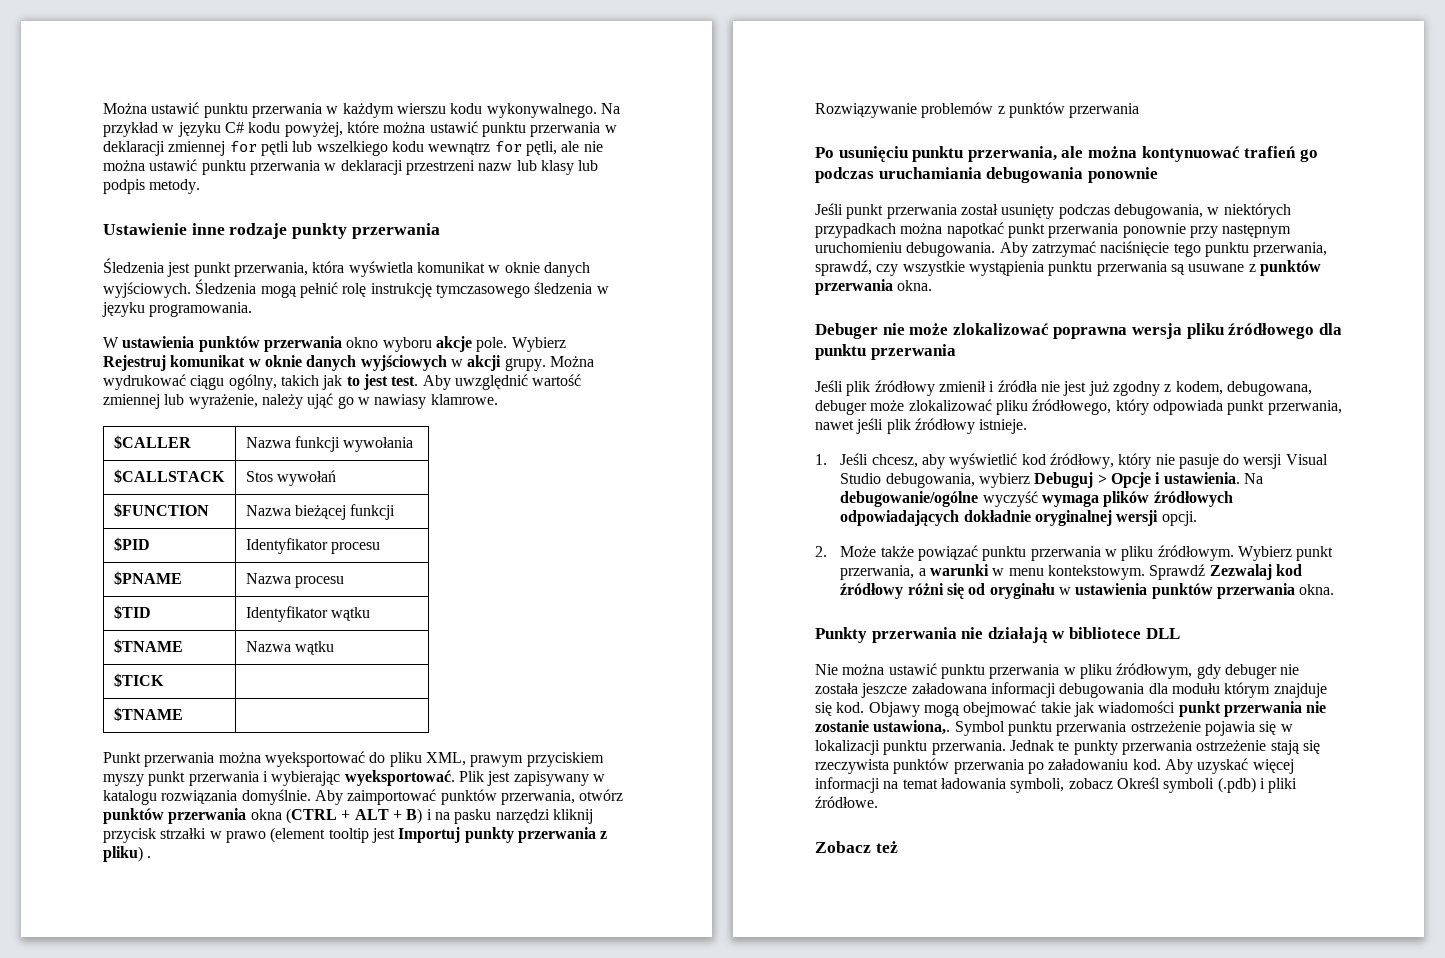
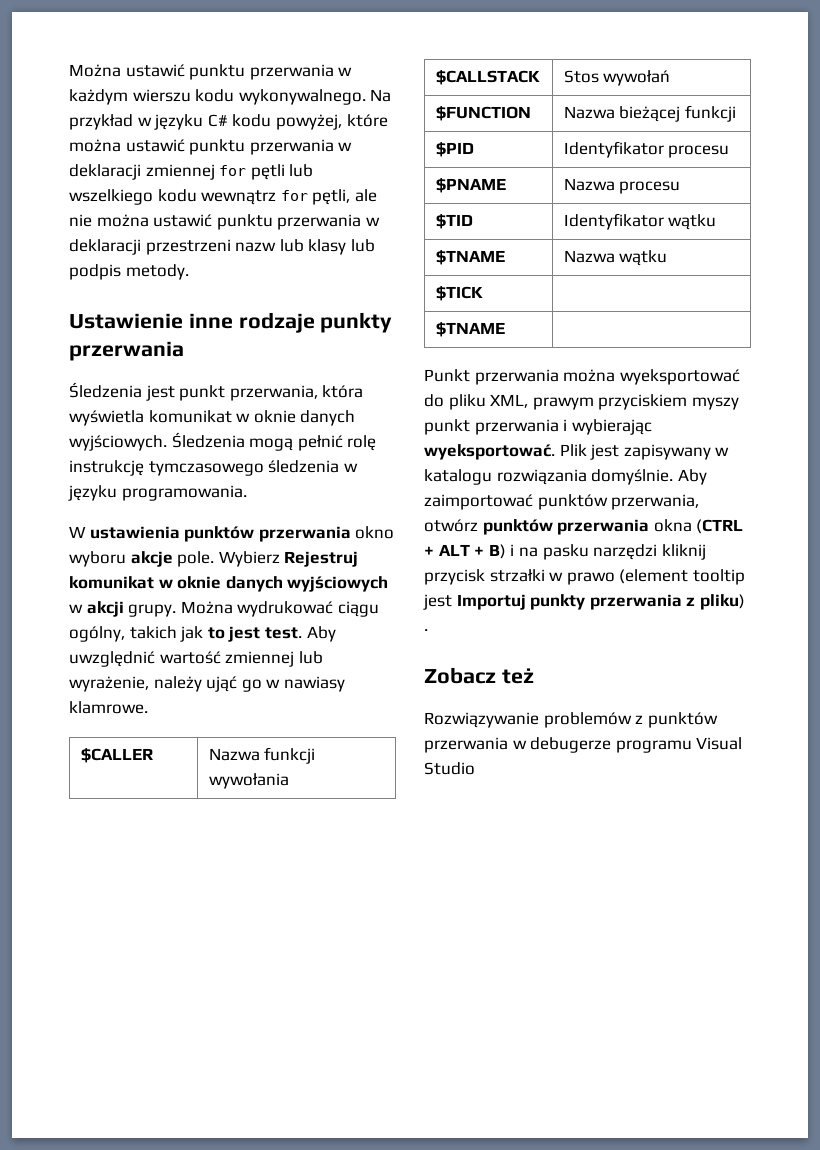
+ Zobacz też
- Rozwiązywanie problemów z punktów przerwania
- Po usunięciu punktu przerwania, ale można kontynuować trafień go podczas uruchamiania debugowania ponownie
- Jeśli punkt przerwania został usunięty podczas debugowania, w niektórych przypadkach można napotkać punkt przerwania ponownie przy następnym uruchomieniu debugowania. Aby zatrzymać naciśnięcie tego punktu przerwania, sprawdź, czy wszystkie wystąpienia punktu przerwania są usuwane z punktów przerwania okna.
- Debuger nie może zlokalizować poprawna wersja pliku źródłowego dla punktu przerwania
- Jeśli plik źródłowy zmienił i źródła nie jest już zgodny z kodem, debugowana, debuger może zlokalizować pliku źródłowego, który odpowiada punkt przerwania, nawet jeśli plik źródłowy istnieje.
- 1. Jeśli chcesz, aby wyświetlić kod źródłowy, który nie pasuje do wersji Visual Studio debugowania, wybierz Debuguj > Opcje i ustawienia. Na debugowanie/ogólne wyczyść wymaga plików źródłowych odpowiadających dokładnie oryginalnej wersji opcji.
- 2. Może także powiązać punktu przerwania w pliku źródłowym. Wybierz punkt przerwania, a warunki w menu kontekstowym. Sprawdź Zezwalaj kod źródłowy różni się od oryginału w ustawienia punktów przerwania okna.
- Punkty przerwania nie działają w bibliotece DLL
- Nie można ustawić punktu przerwania w pliku źródłowym, gdy debuger nie została jeszcze załadowana informacji debugowania dla modułu którym znajduje się kod. Objawy mogą obejmować takie jak wiadomości punkt przerwania nie zostanie ustawiona,. Symbol punktu przerwania ostrzeżenie pojawia się w lokalizacji punktu przerwania. Jednak te punkty przerwania ostrzeżenie stają się rzeczywista punktów przerwania po załadowaniu kod. Aby uzyskać więcej informacji na temat ładowania symboli, zobacz Określ symboli (.pdb) i pliki źródłowe.
- Zobacz też
+ Rozwiązywanie problemów z punktów przerwania w debugerze programu Visual Studio

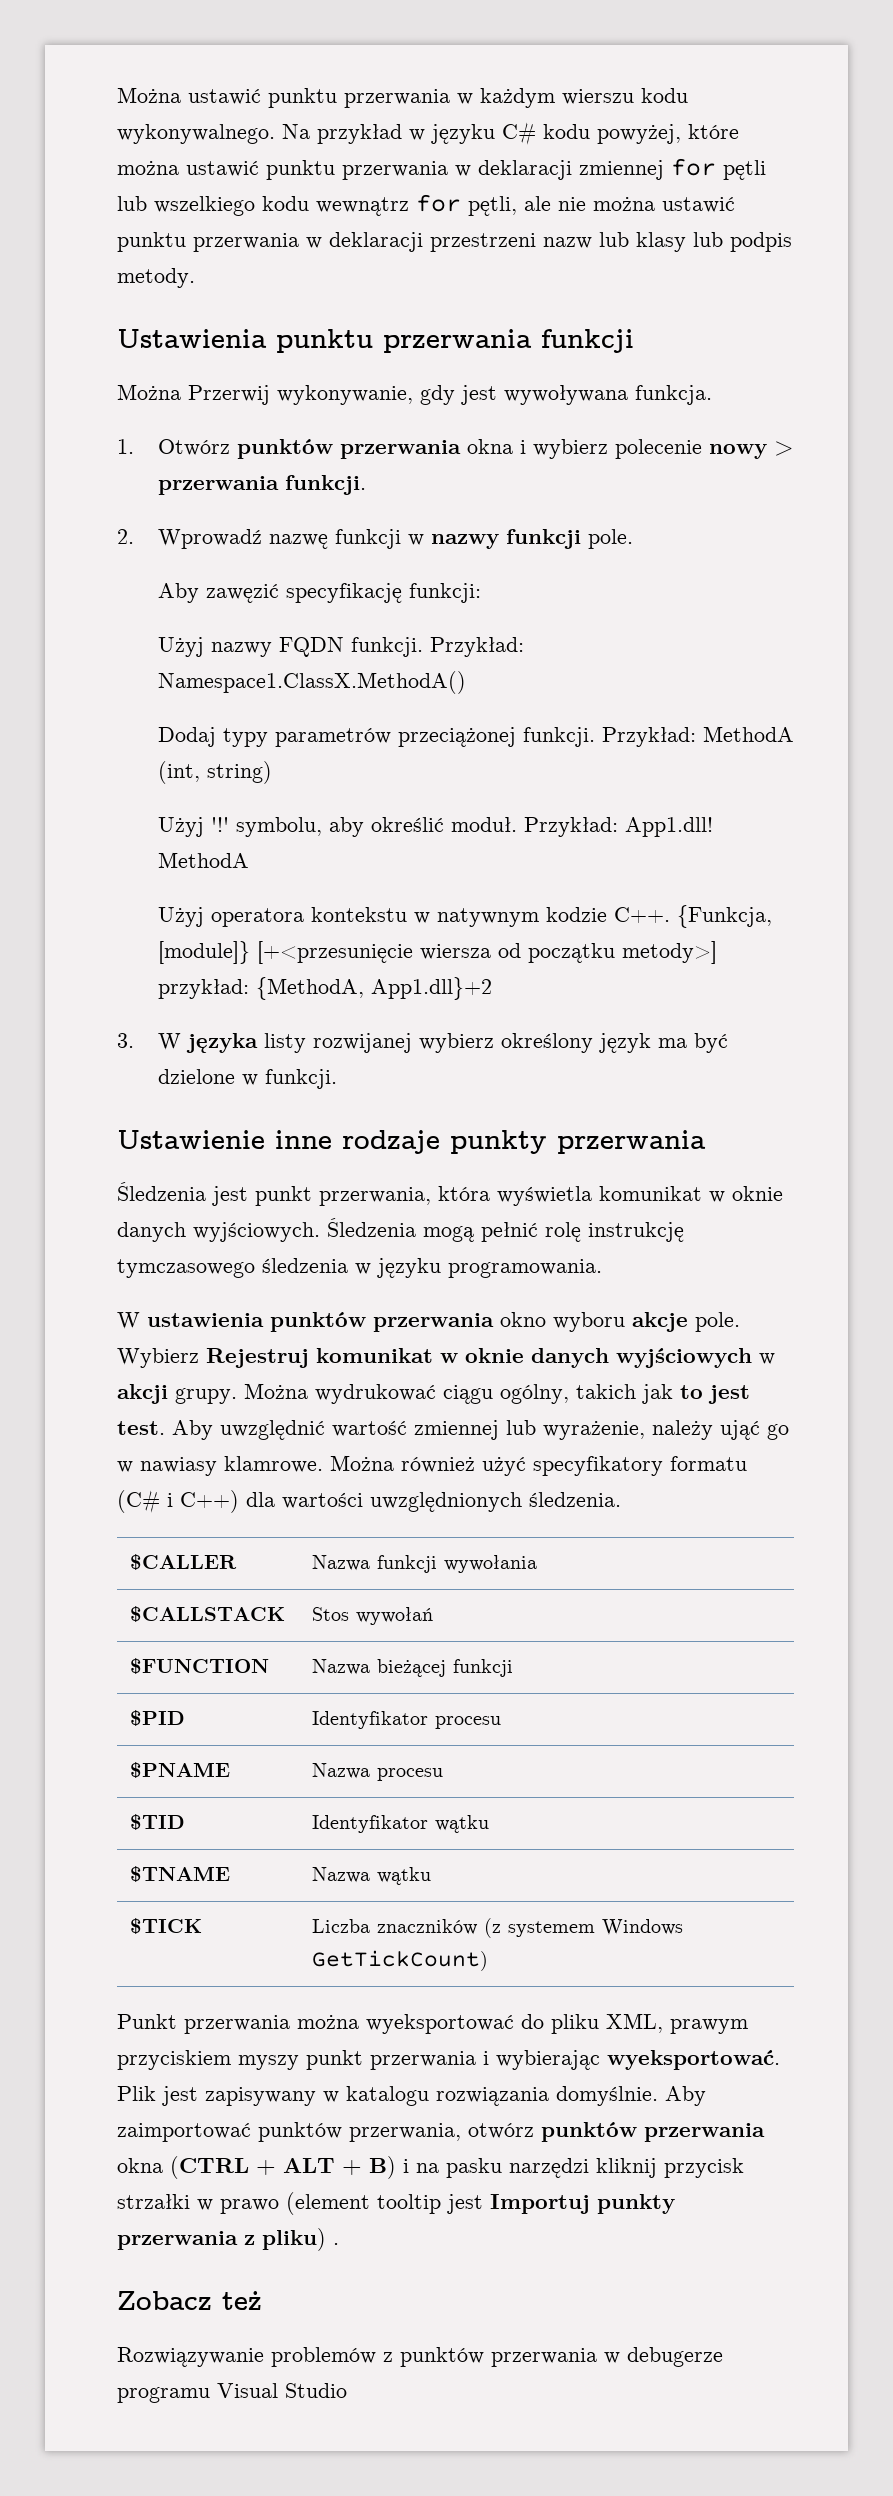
+ Ustawienia punktu przerwania funkcji
+ Można Przerwij wykonywanie, gdy jest wywoływana funkcja.
+ 1. Otwórz punktów przerwania okna i wybierz polecenie nowy > przerwania funkcji.
+ 2. Wprowadź nazwę funkcji w nazwy funkcji pole.
+ Aby zawęzić specyfikację funkcji:
+ Użyj nazwy FQDN funkcji. Przykład: Namespace1.ClassX.MethodA()
+ Dodaj typy parametrów przeciążonej funkcji. Przykład: MethodA (int, string)
+ Użyj '!' symbolu, aby określić moduł. Przykład: App1.dll! MethodA
+ Użyj operatora kontekstu w natywnym kodzie C++. {Funkcja, [module]} [+<przesunięcie wiersza od początku metody>] przykład: {MethodA, App1.dll}+2
+ 3. W języka listy rozwijanej wybierz określony język ma być dzielone w funkcji.
+ Można również użyć specyfikatory formatu (C# i C++) dla wartości uwzględnionych śledzenia.
- $TICK |
- $TNAME |
+ $TICK | Liczba znaczników (z systemem Windows GetTickCount)

